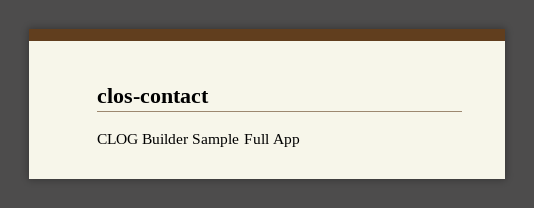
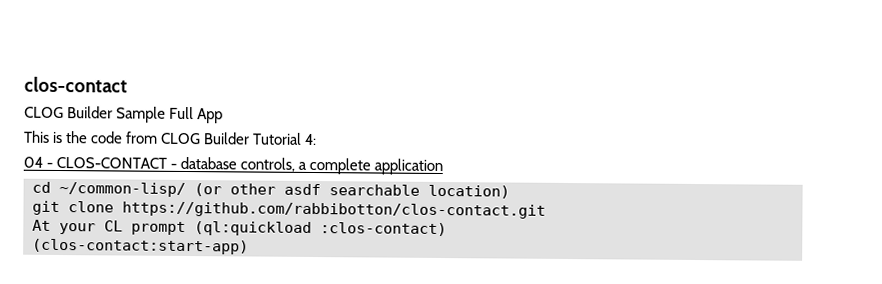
+ This is the code from CLOG Builder Tutorial 4:
+ 04 - CLOS-CONTACT - database controls, a complete application
+ cd ~/common-lisp/ (or other asdf searchable location)
+ git clone https://github.com/rabbibotton/clos-contact.git
+ At your CL prompt (ql:quickload :clos-contact)
+ (clos-contact:start-app)

